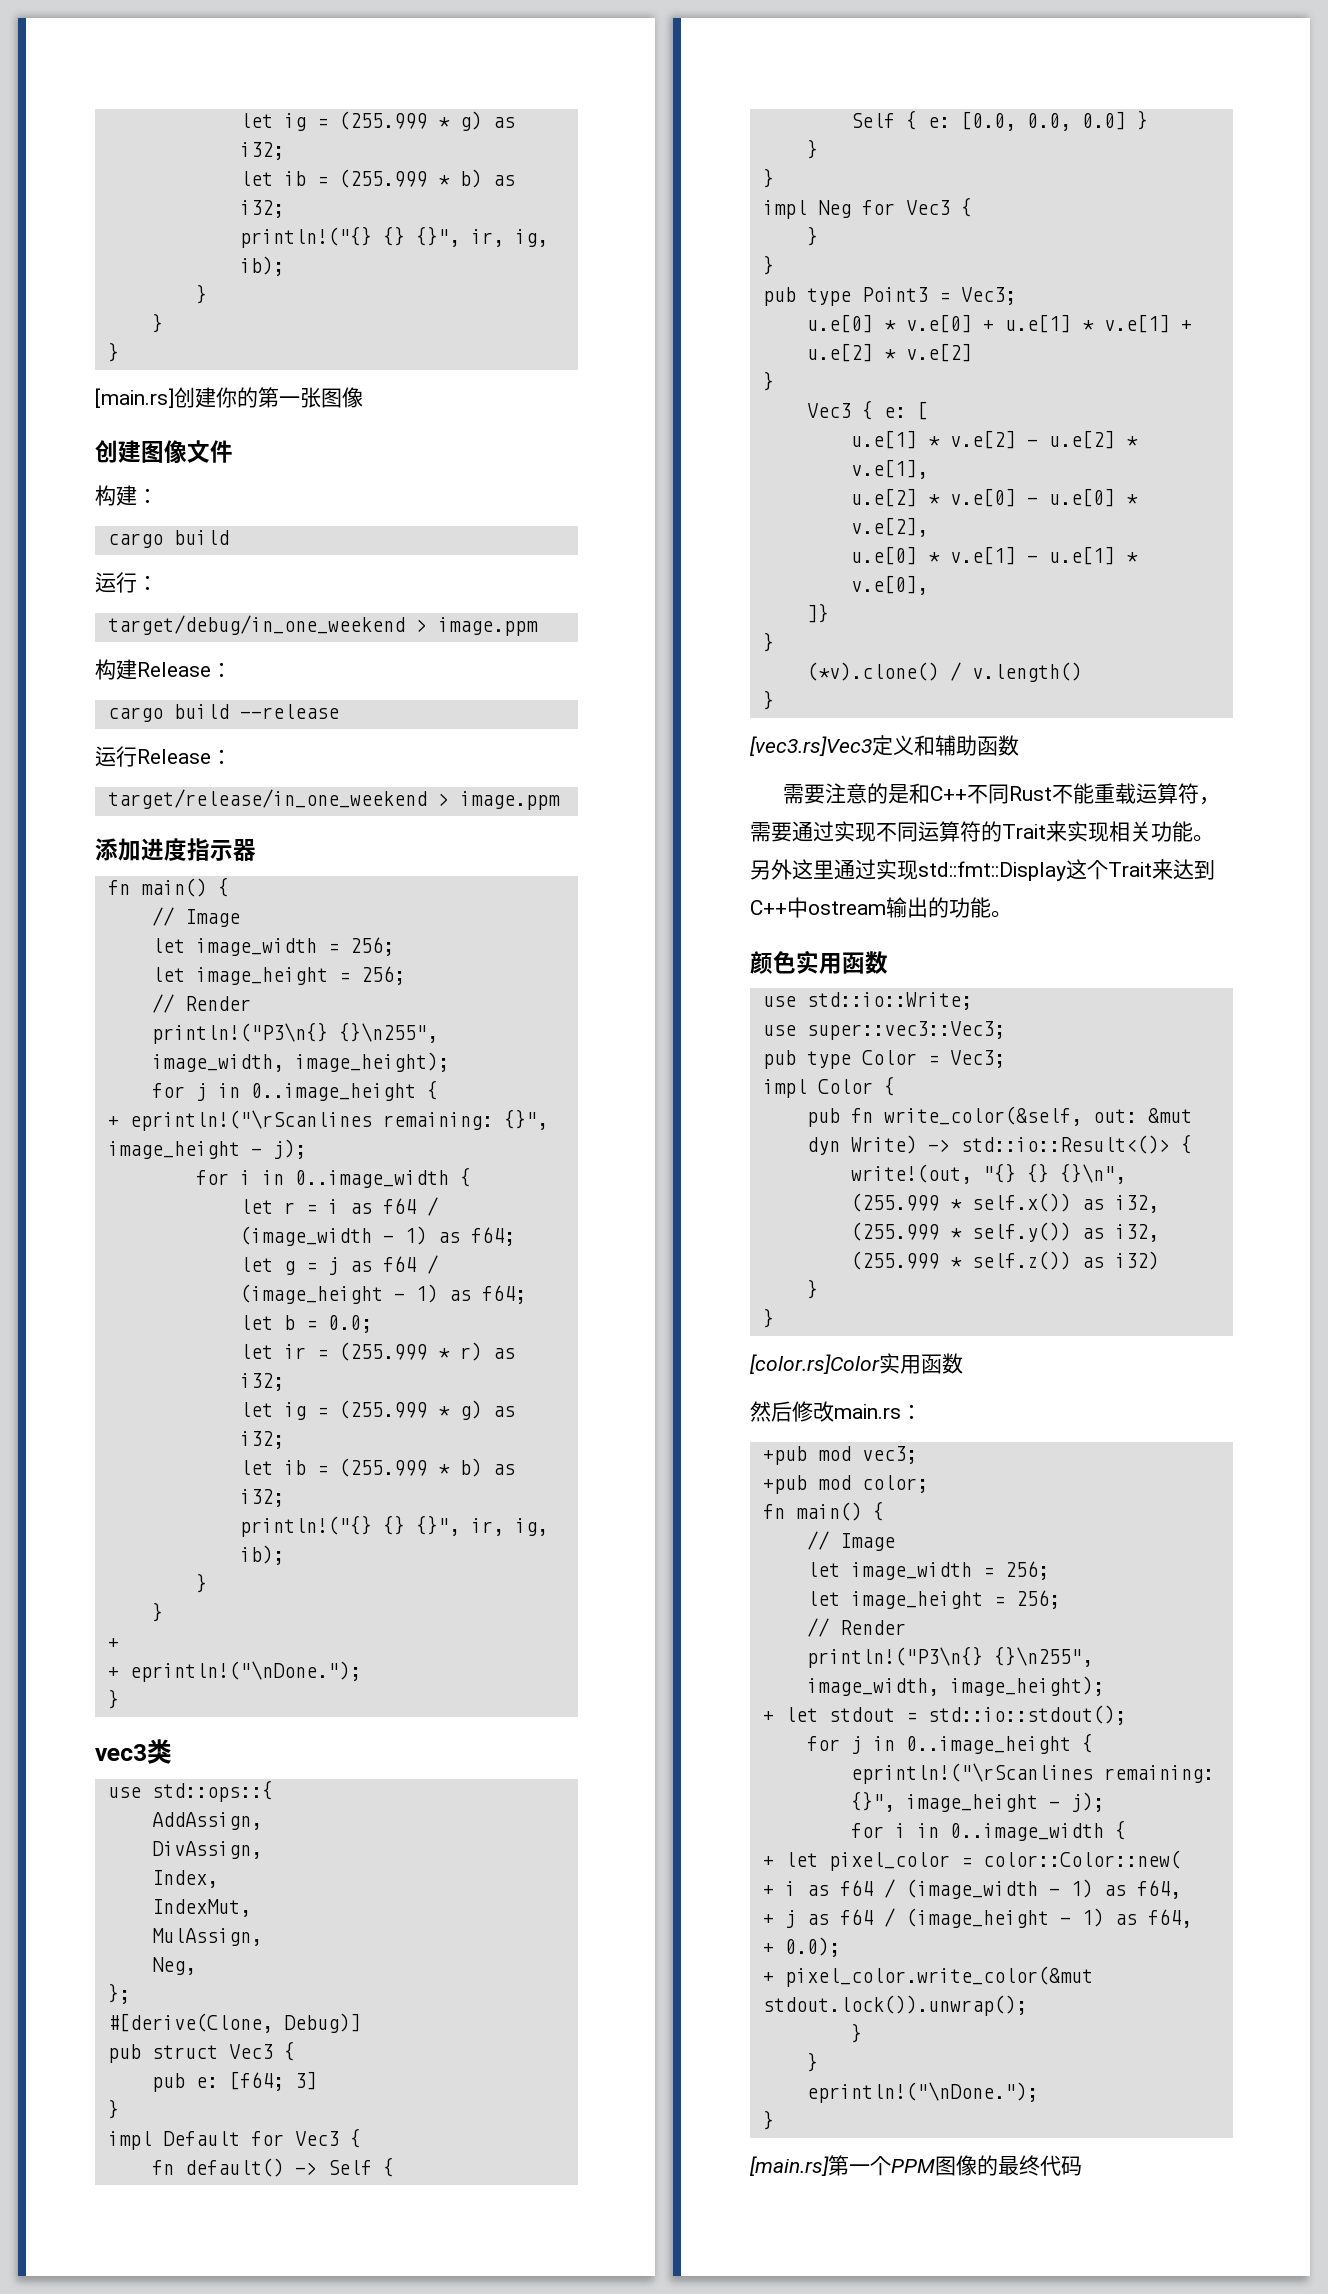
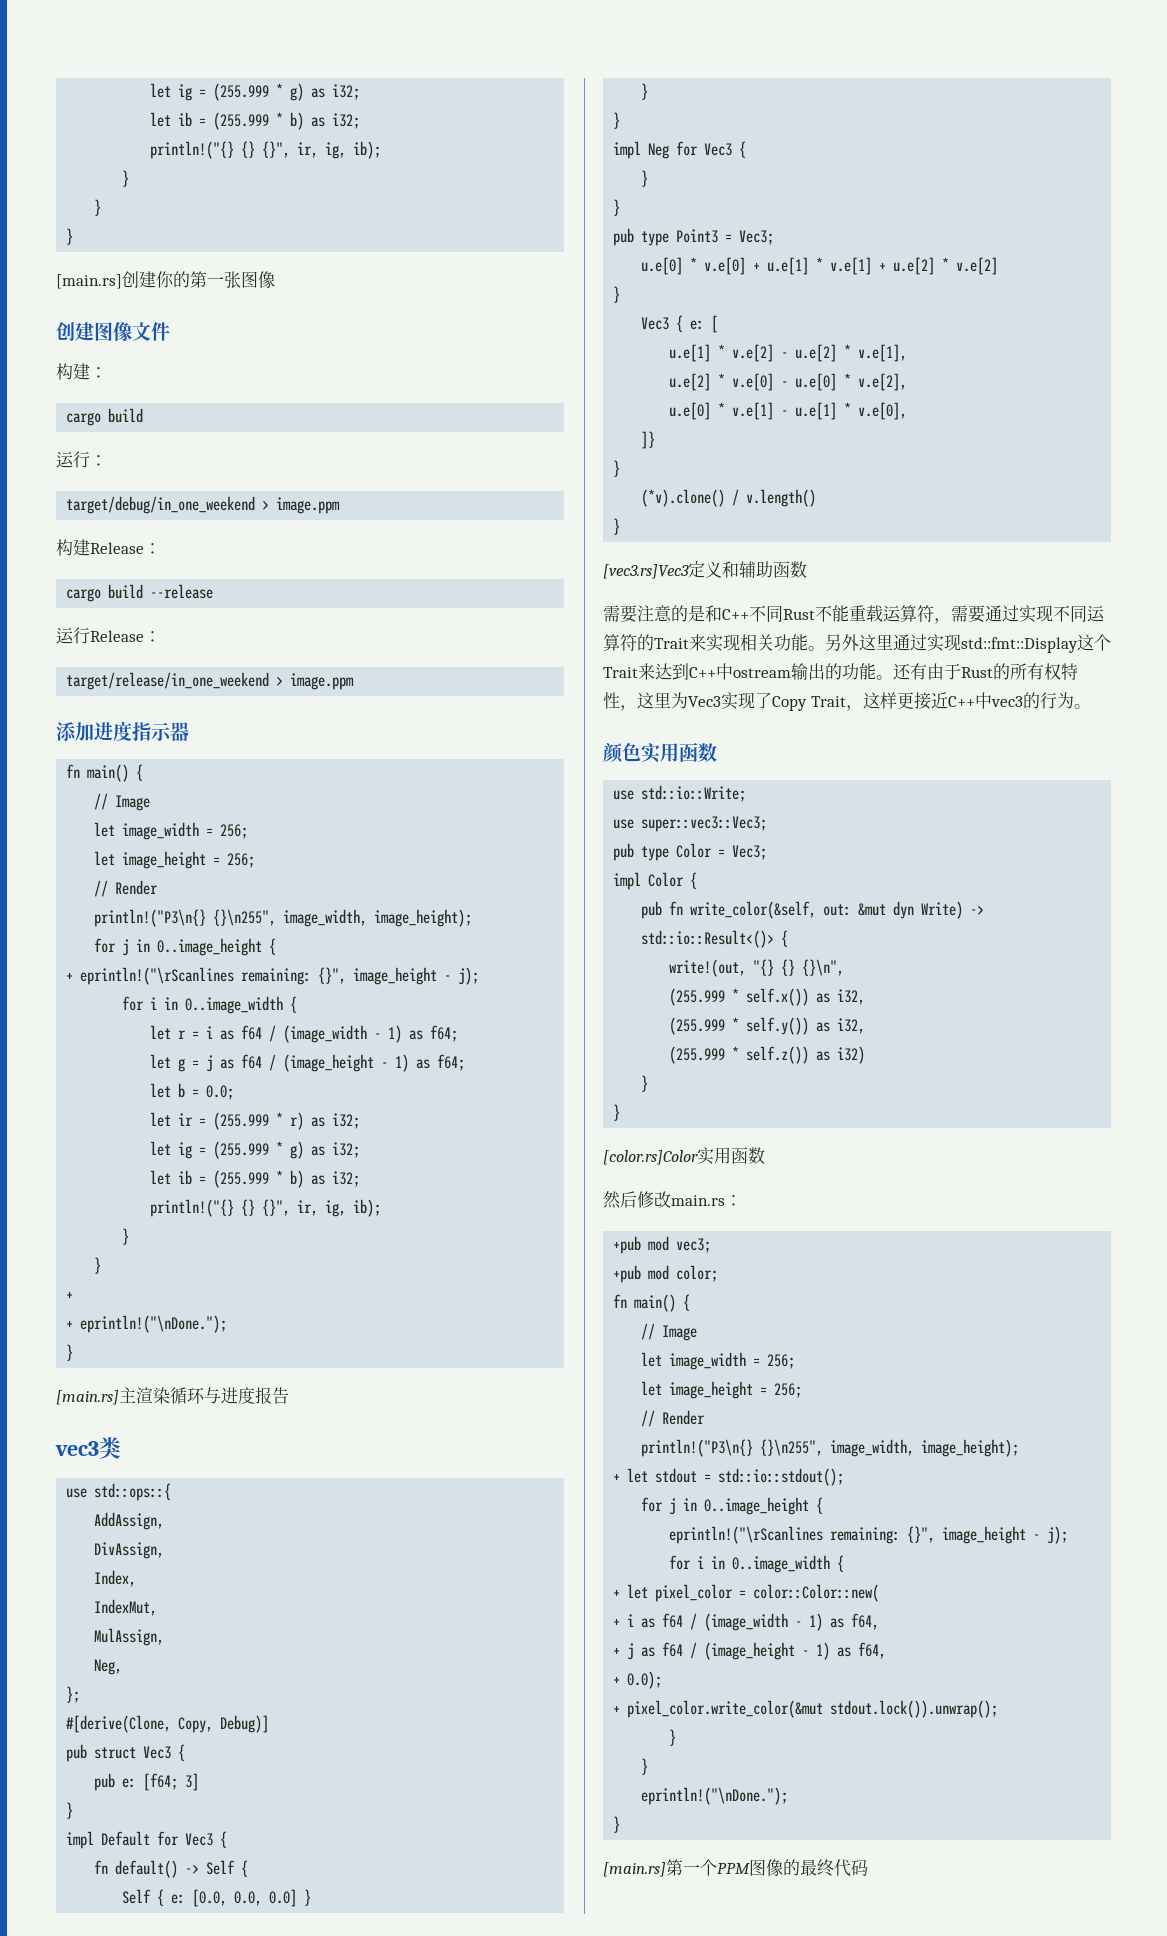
+ [main.rs]主渲染循环与进度报告
- #[derive(Clone, Debug)]
+ #[derive(Clone, Copy, Debug)]
+ 还有由于Rust的所有权特性，这里为Vec3实现了Copy Trait，这样更接近C++中vec3的行为。

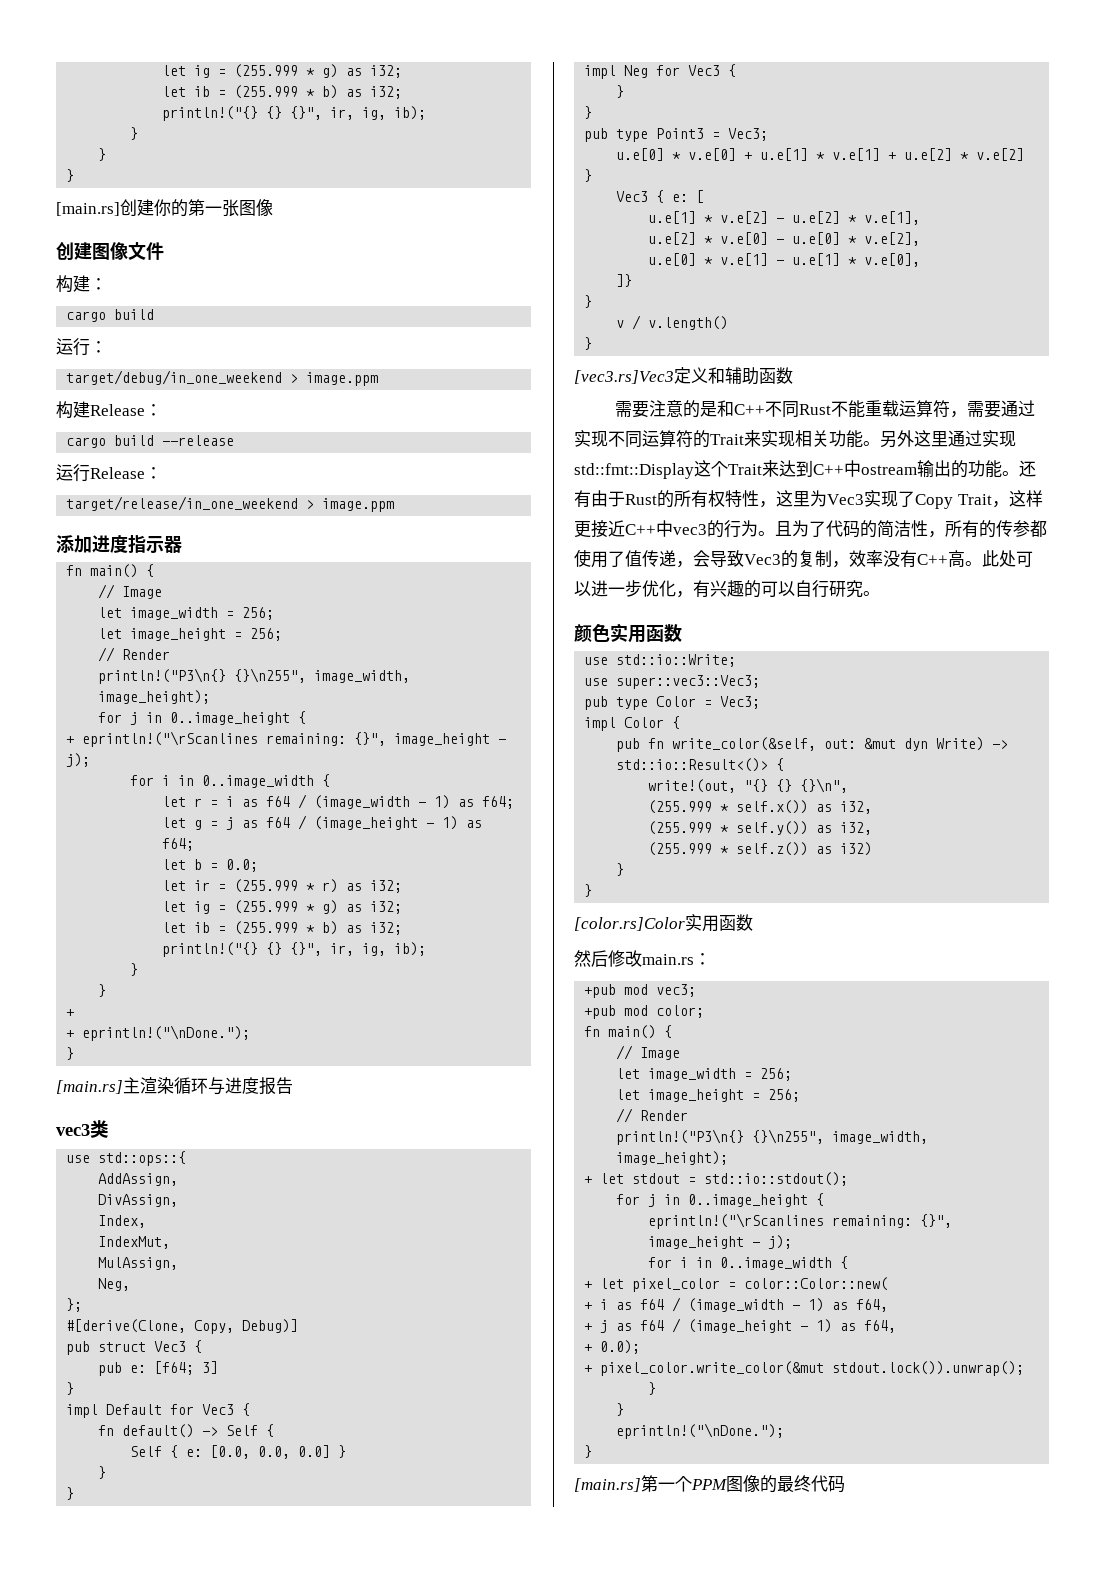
- (*v).clone() / v.length()
+ v / v.length()
+ 且为了代码的简洁性，所有的传参都使用了值传递，会导致Vec3的复制，效率没有C++高。此处可以进一步优化，有兴趣的可以自行研究。

